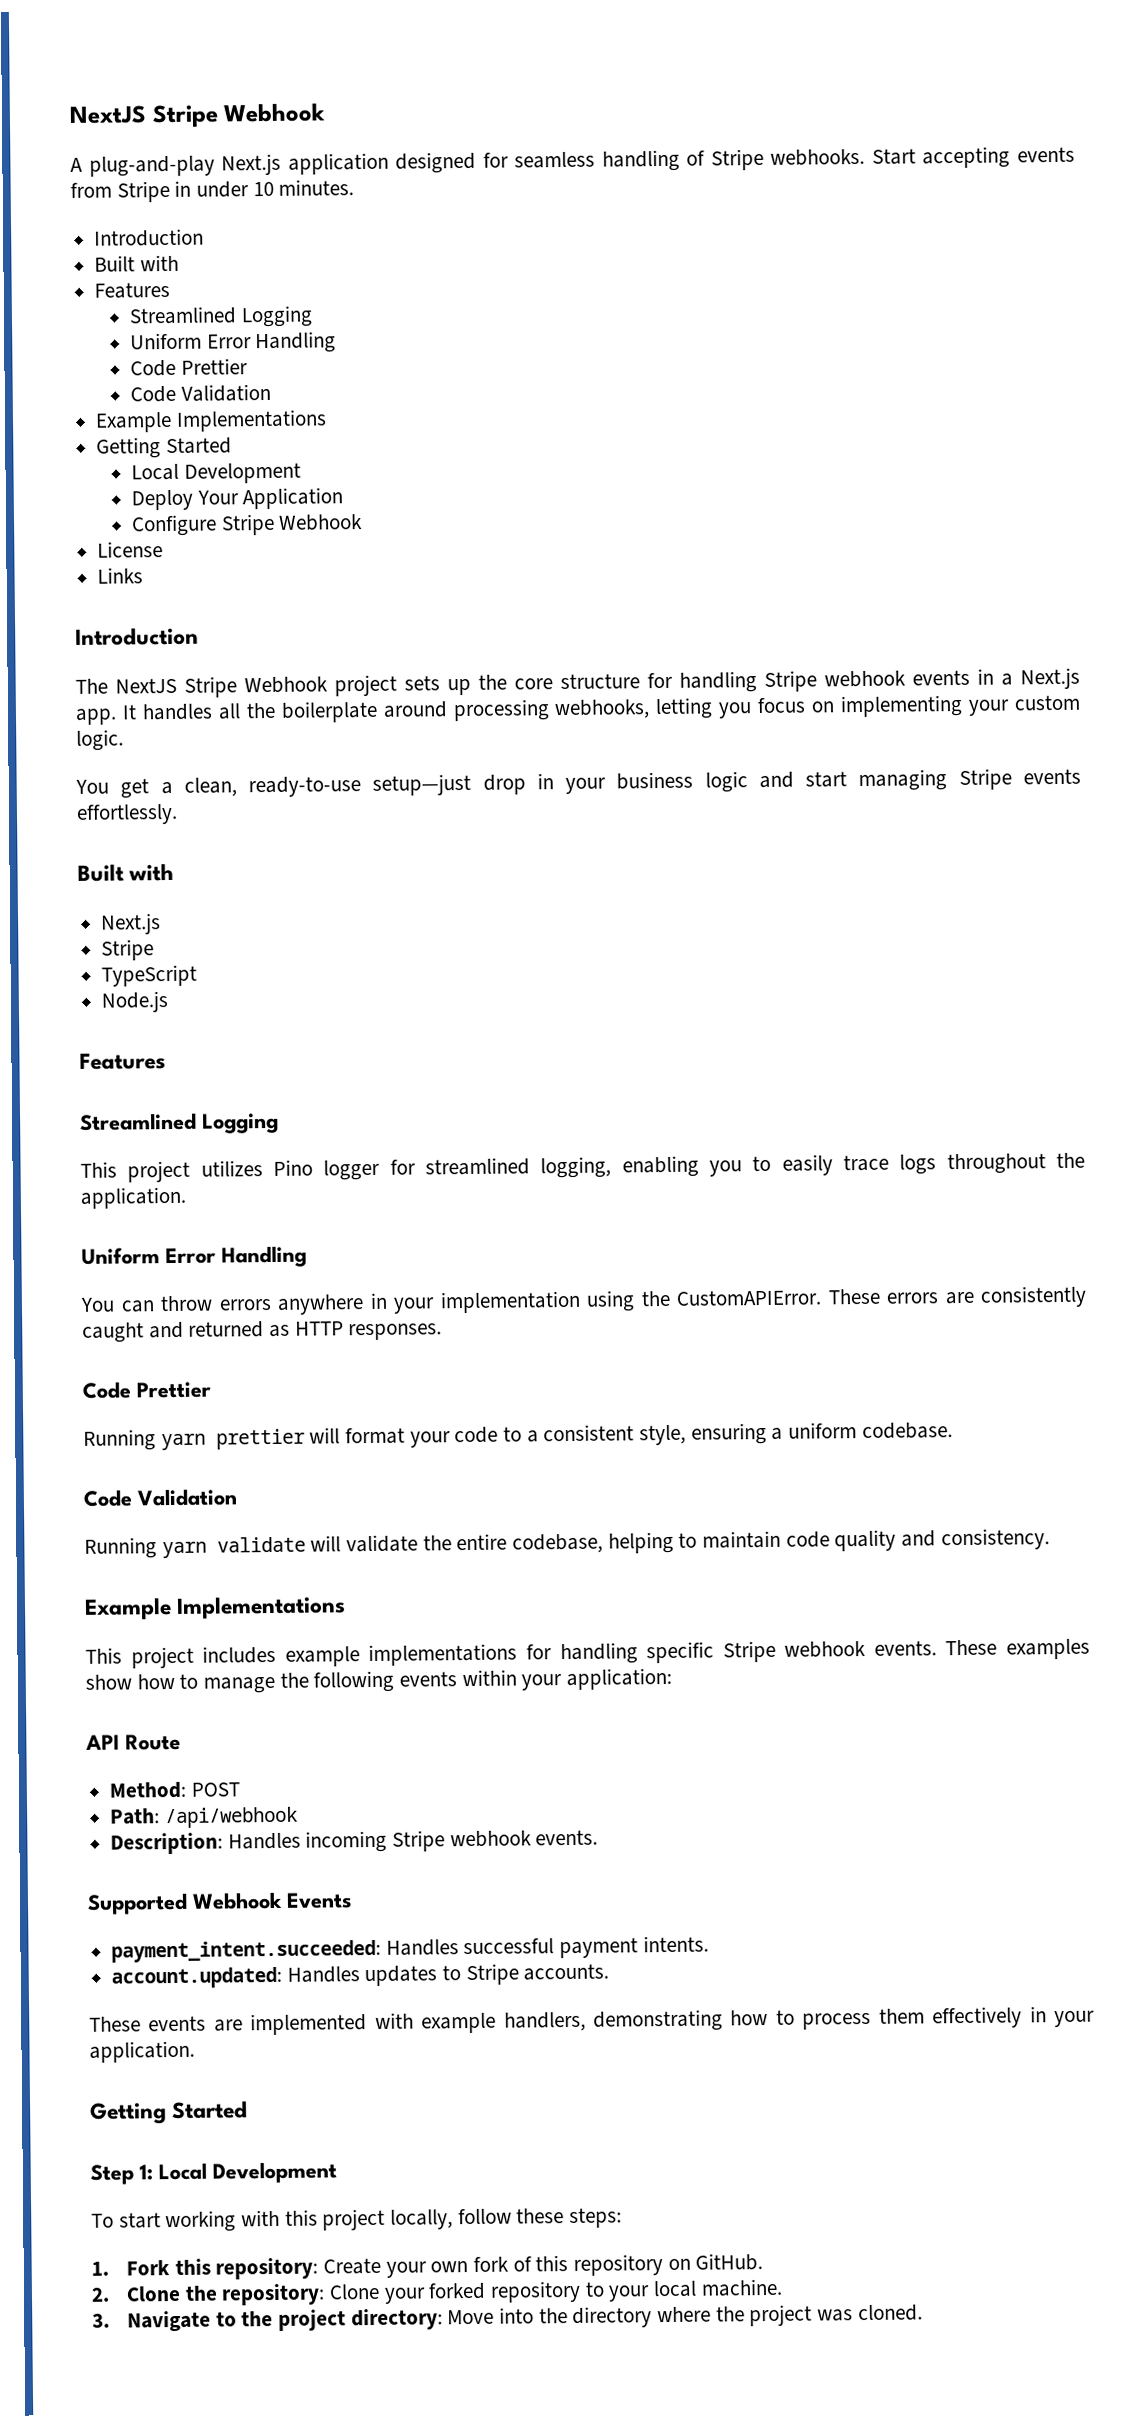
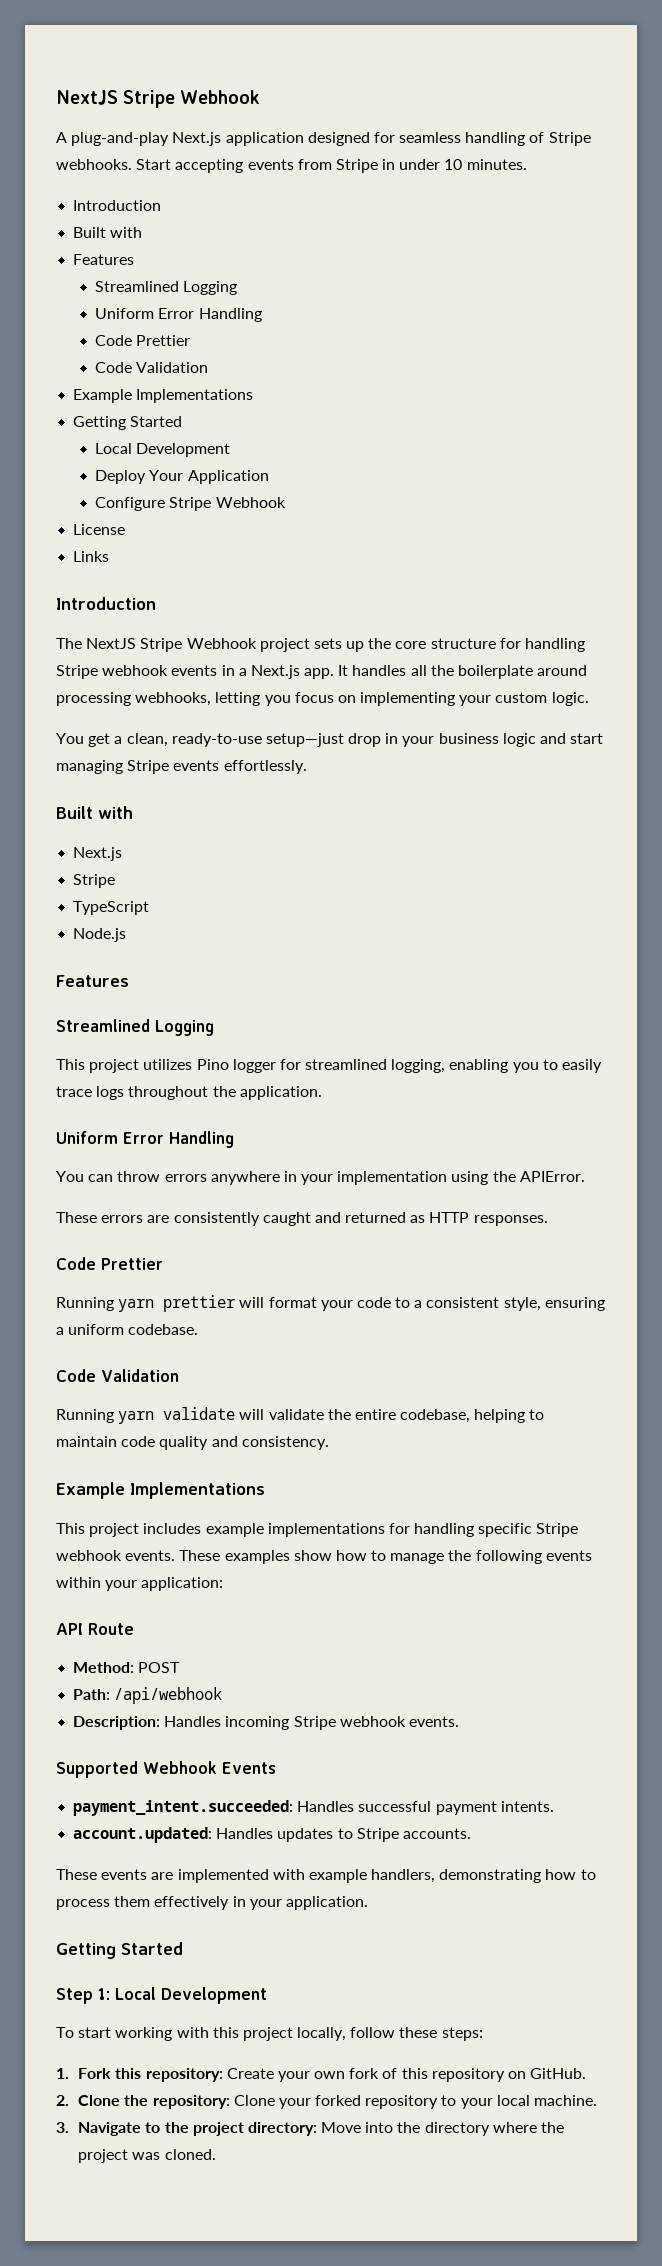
- You can throw errors anywhere in your implementation using the CustomAPIError. These errors are consistently caught and returned as HTTP responses.
+ You can throw errors anywhere in your implementation using the APIError.
+ These errors are consistently caught and returned as HTTP responses.

